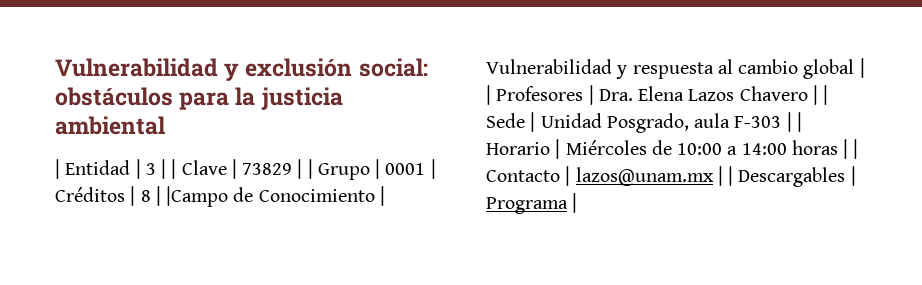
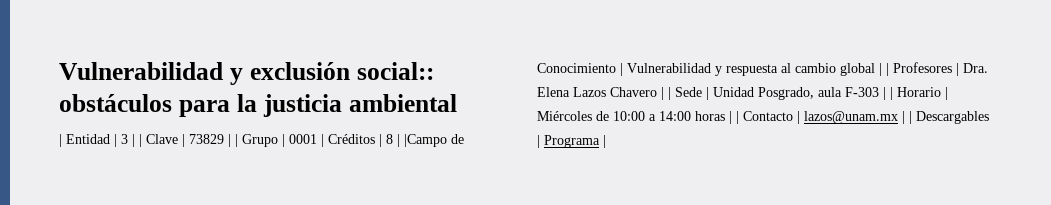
- Vulnerabilidad y exclusión social: obstáculos para la justicia ambiental
+ Vulnerabilidad y exclusión social:: obstáculos para la justicia ambiental

